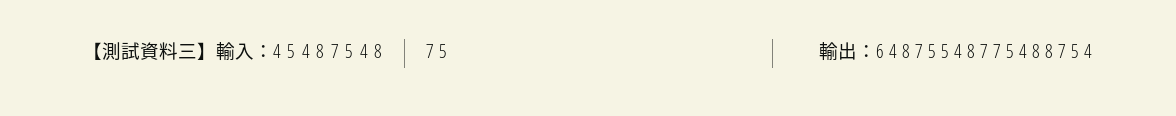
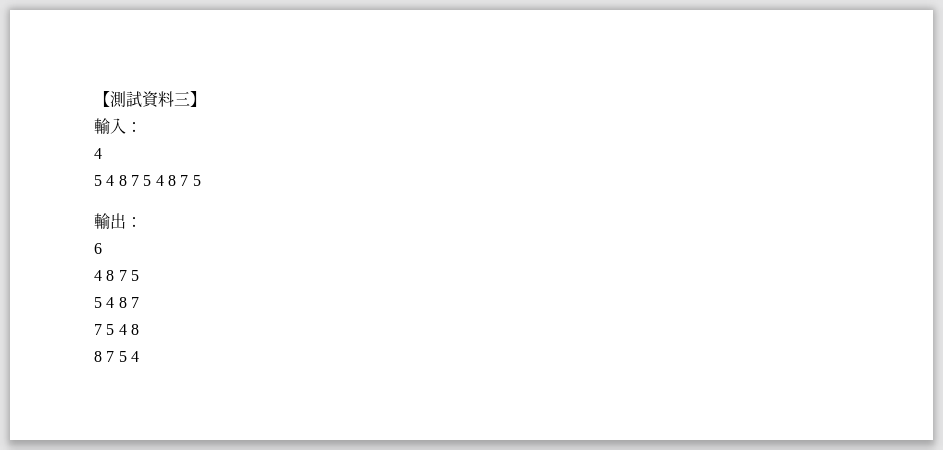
- 【測試資料三】輸入：4 5 4 8 7 5 4 8 7 5
+ 【測試資料三】
+ 輸入：
+ 4
+ 5 4 8 7 5 4 8 7 5
- 輸出：6 4 8 7 5 5 4 8 7 7 5 4 8 8 7 5 4
+ 輸出：
+ 6
+ 4 8 7 5
+ 5 4 8 7
+ 7 5 4 8
+ 8 7 5 4

